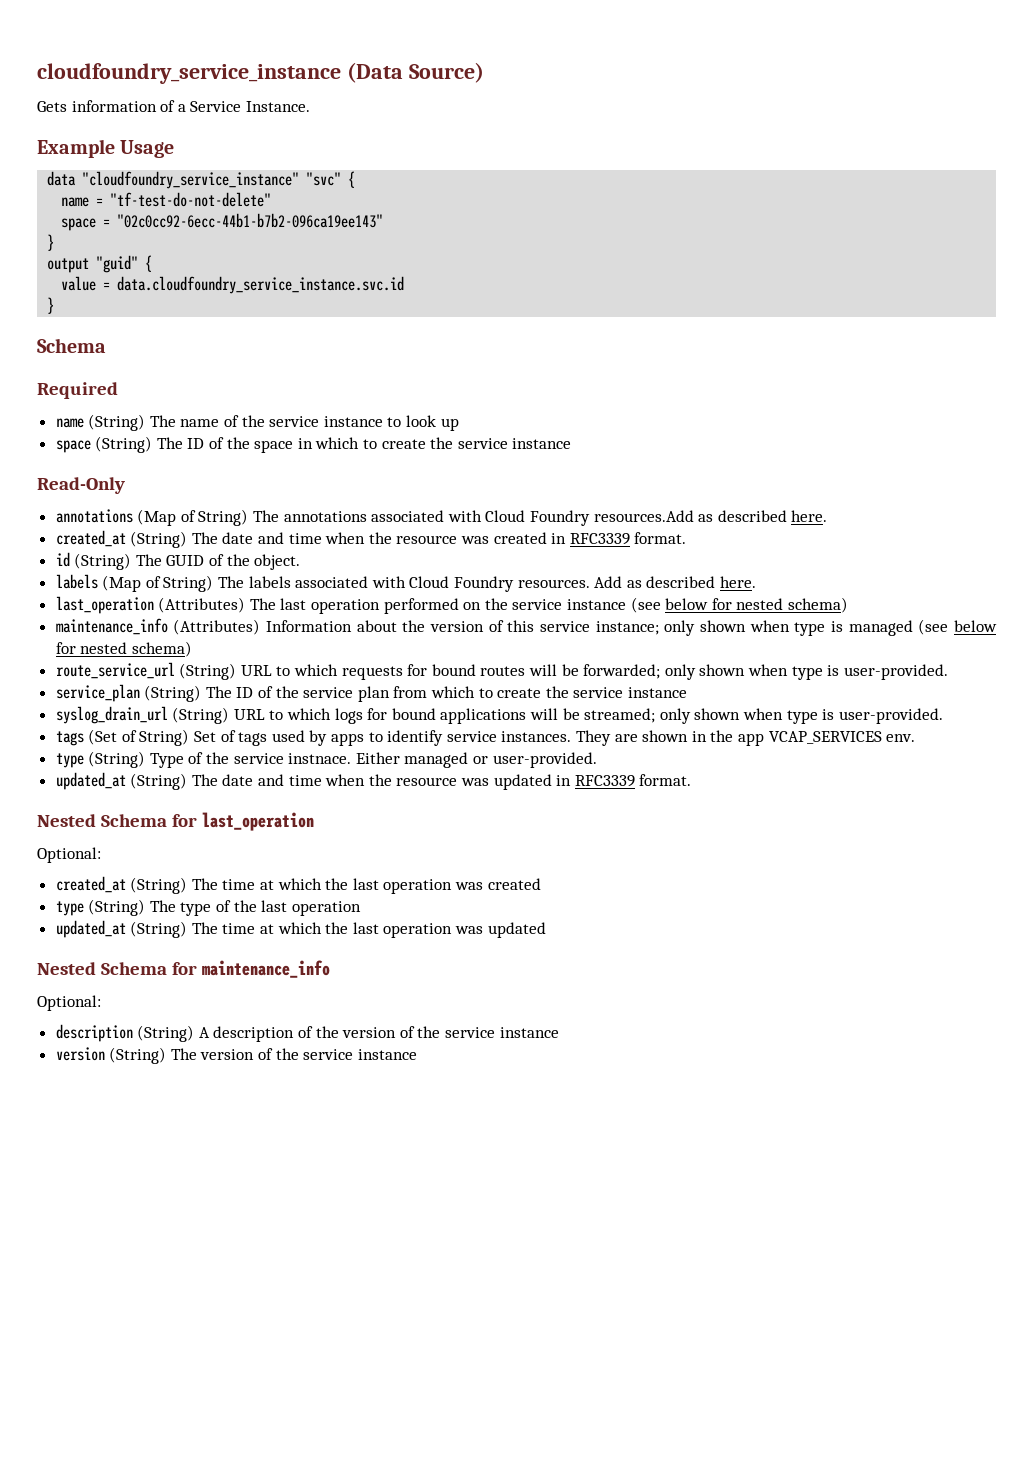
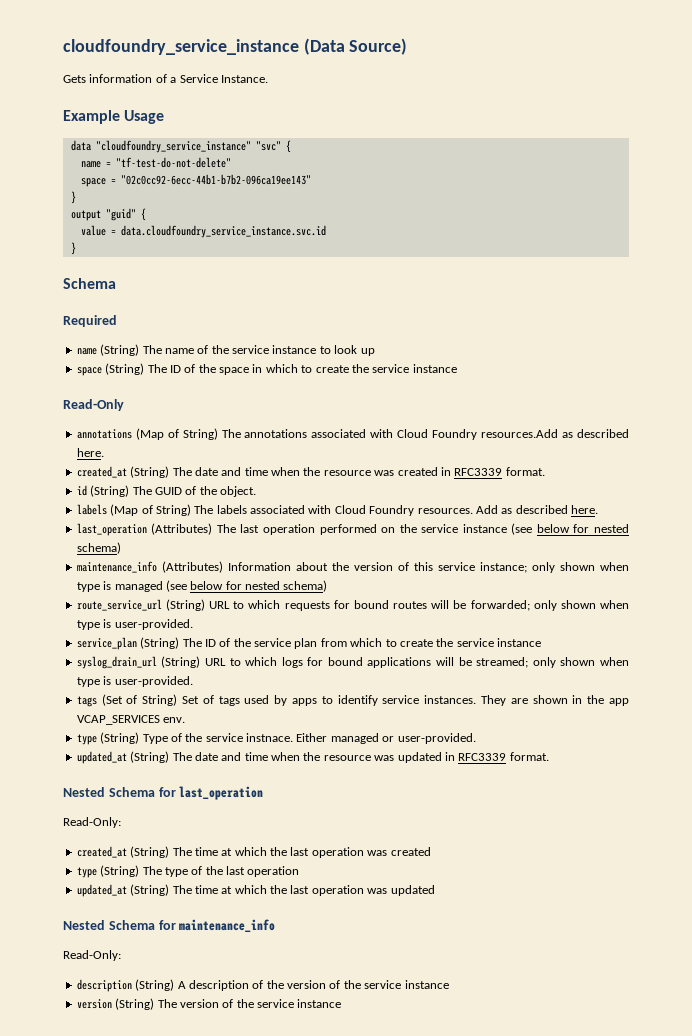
  Nested Schema for last_operation
- Optional:
+ Read-Only:
  Nested Schema for maintenance_info
- Optional:
+ Read-Only:

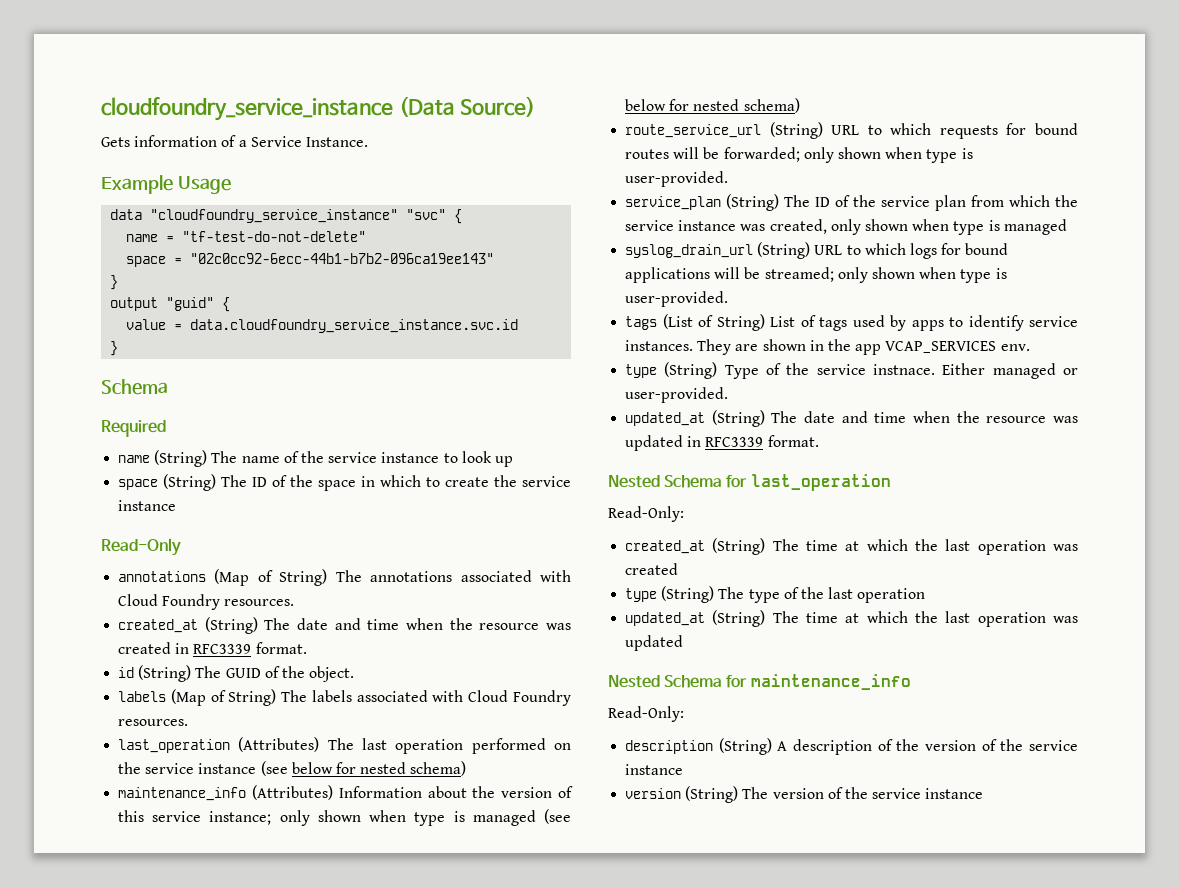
- annotations (Map of String) The annotations associated with Cloud Foundry resources.Add as described here.
+ annotations (Map of String) The annotations associated with Cloud Foundry resources.
- Add as described here.
- service_plan (String) The ID of the service plan from which to create the service instance
+ service_plan (String) The ID of the service plan from which the service instance was created, only shown when type is managed
- tags (Set of String) Set of tags used by apps to identify service instances.
+ tags (List of String) List of tags used by apps to identify service instances.

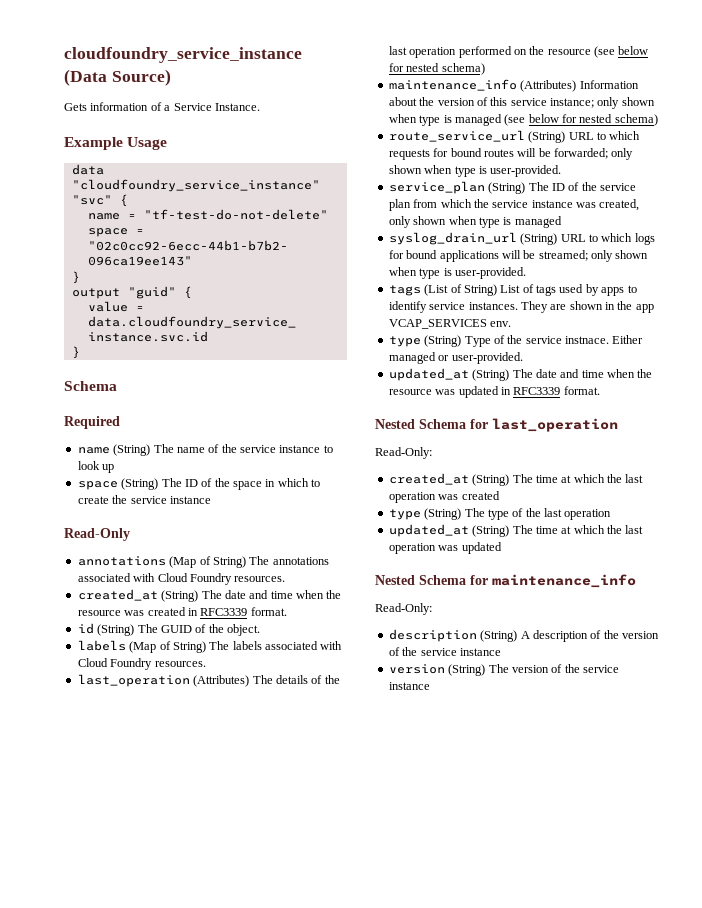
- last_operation (Attributes) The last operation performed on the service instance (see below for nested schema)
+ last_operation (Attributes) The details of the last operation performed on the resource (see below for nested schema)

